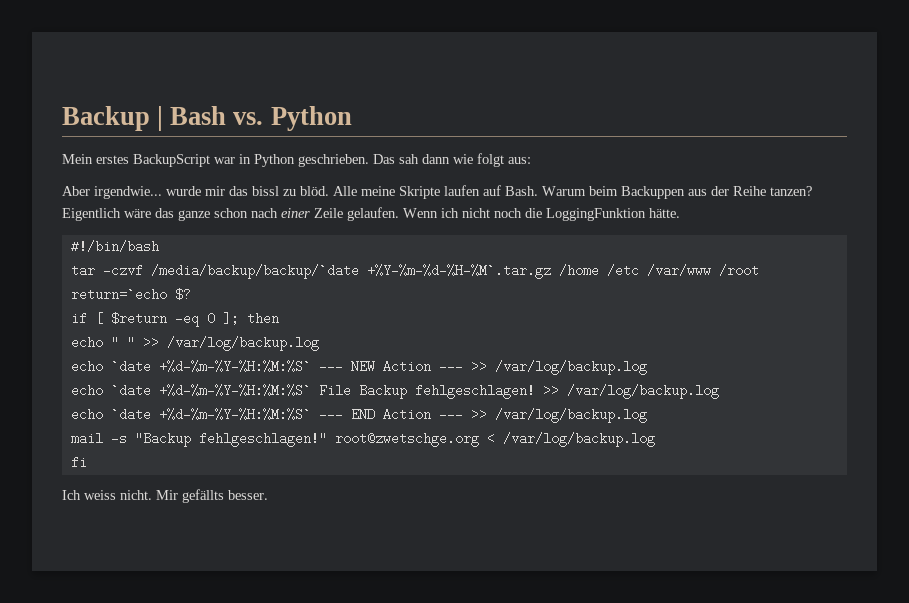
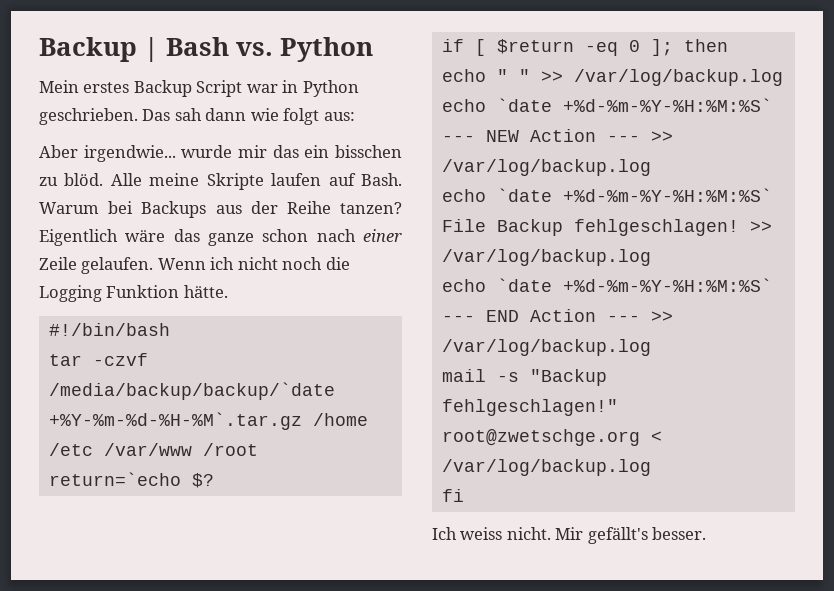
- Mein erstes BackupScript war in Python geschrieben.
+ Mein erstes Backup Script war in Python geschrieben.
- Aber irgendwie... wurde mir das bissl zu blöd.
+ Aber irgendwie... wurde mir das ein bisschen zu blöd.
- Warum beim Backuppen aus der Reihe tanzen?
+ Warum bei Backups aus der Reihe tanzen?
- Wenn ich nicht noch die LoggingFunktion hätte.
+ Wenn ich nicht noch die Logging Funktion hätte.
- Mir gefällts besser.
+ Mir gefällt's besser.

